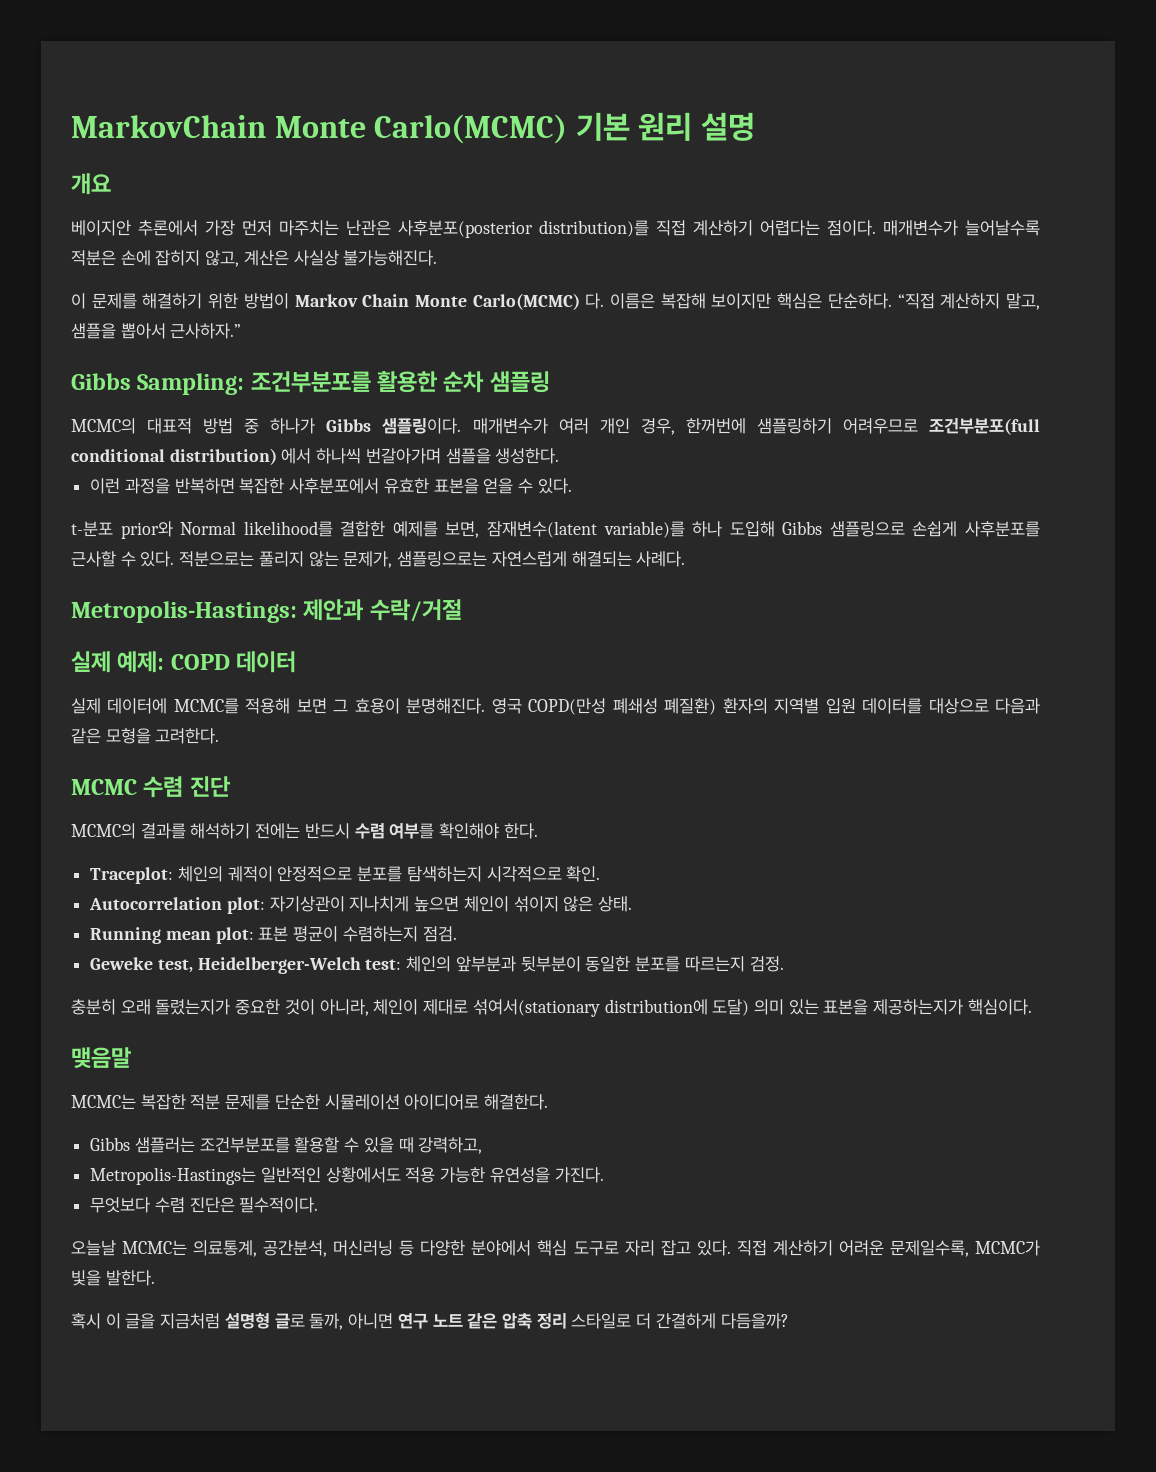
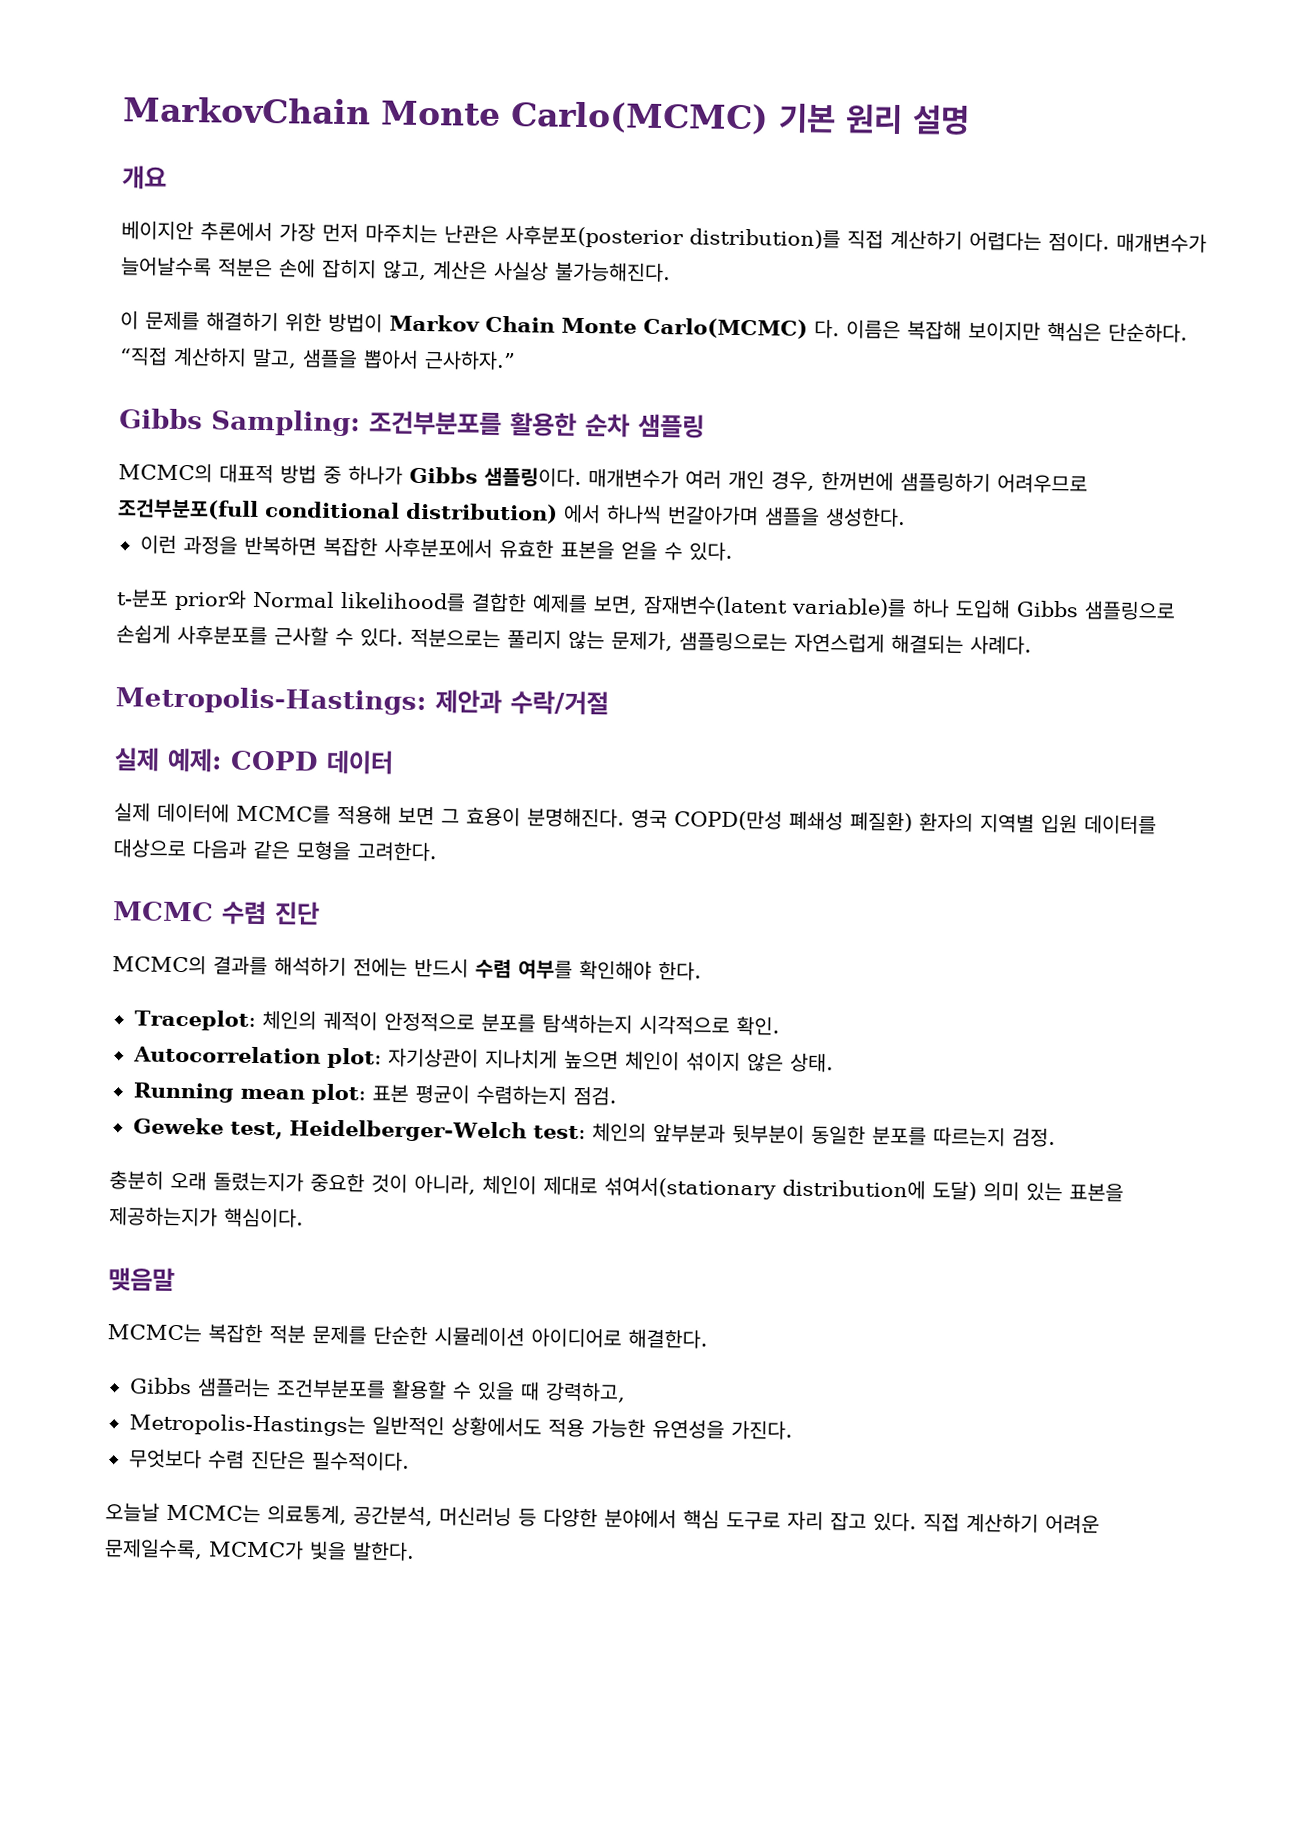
- 혹시 이 글을 지금처럼 설명형 글로 둘까, 아니면 연구 노트 같은 압축 정리 스타일로 더 간결하게 다듬을까?

